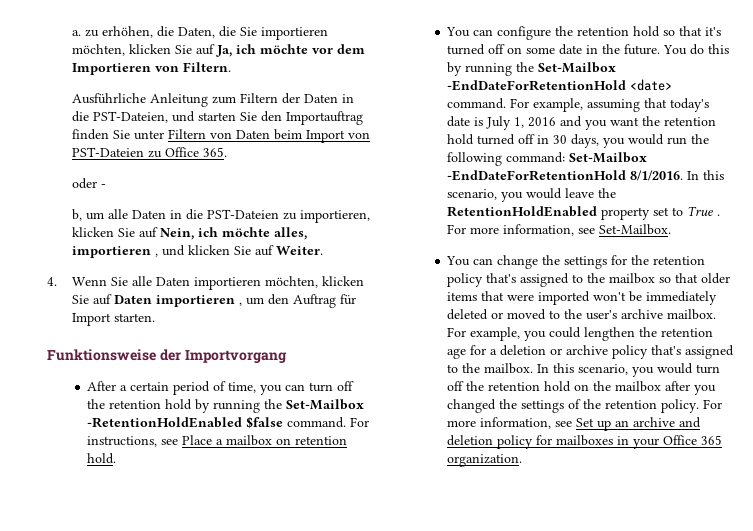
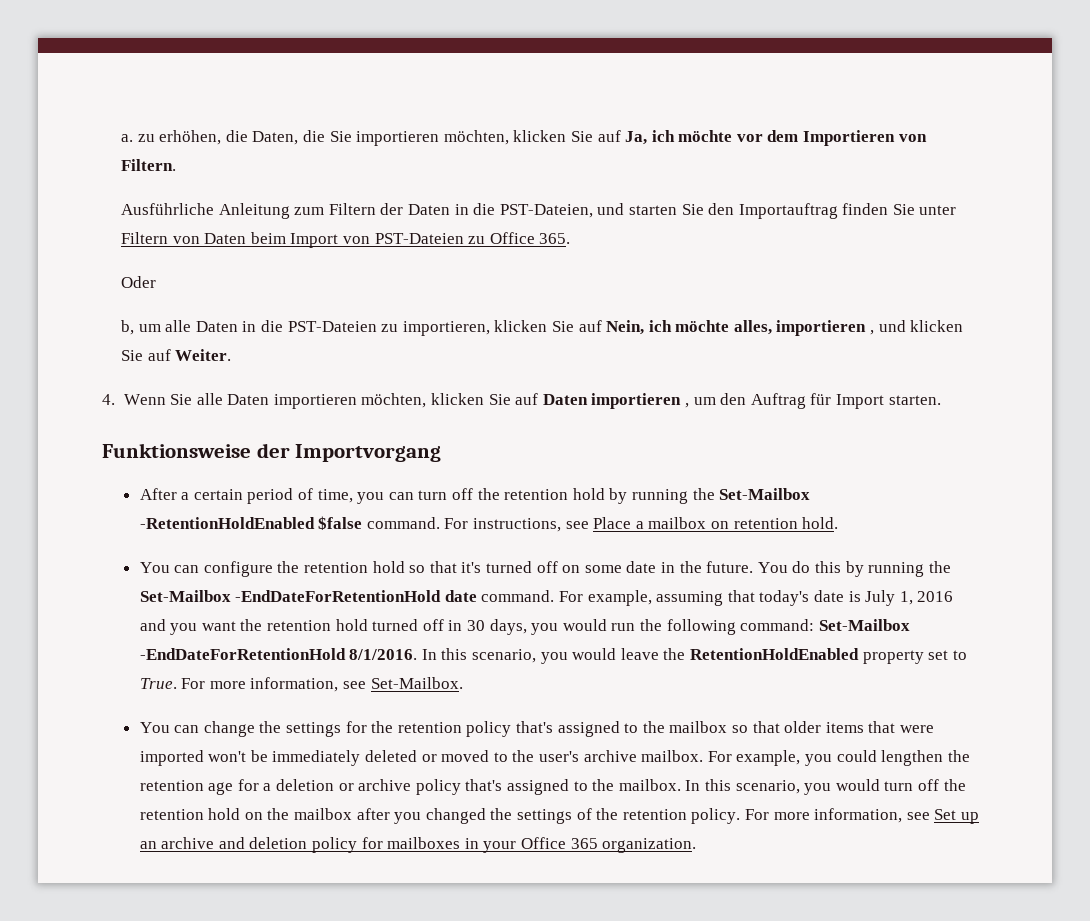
- oder -
+ Oder
- You do this by running the Set-Mailbox -EndDateForRetentionHold <date> command.
+ You do this by running the Set-Mailbox -EndDateForRetentionHold date command.
- In this scenario, you would leave the RetentionHoldEnabled property set to True .
+ In this scenario, you would leave the RetentionHoldEnabled property set to True.

